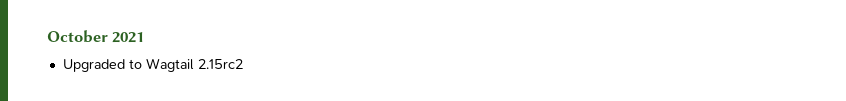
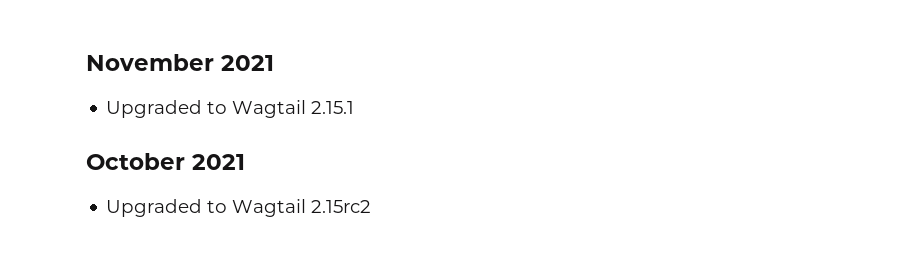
+ November 2021
+ Upgraded to Wagtail 2.15.1

